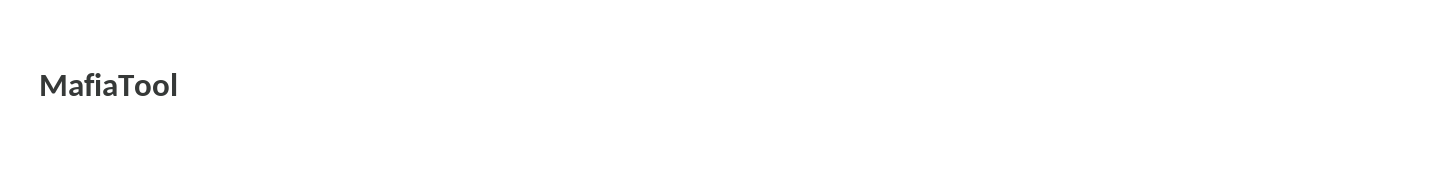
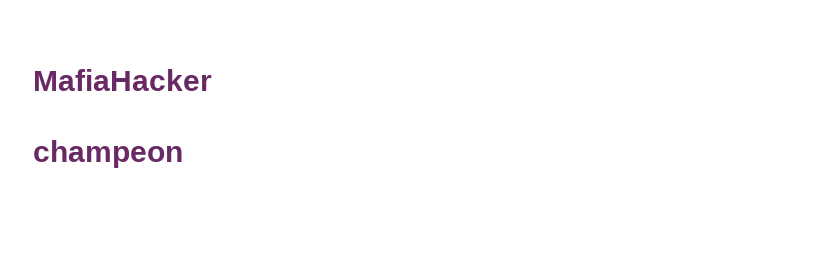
- MafiaTool
+ MafiaHacker
+ champeon

